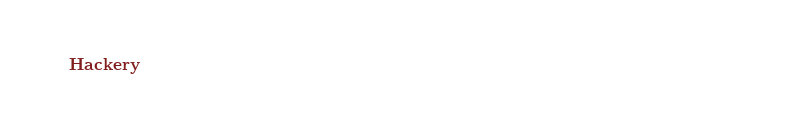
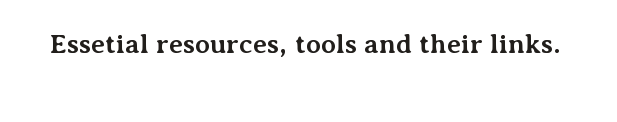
- Hackery
+ Essetial resources, tools and their links.

